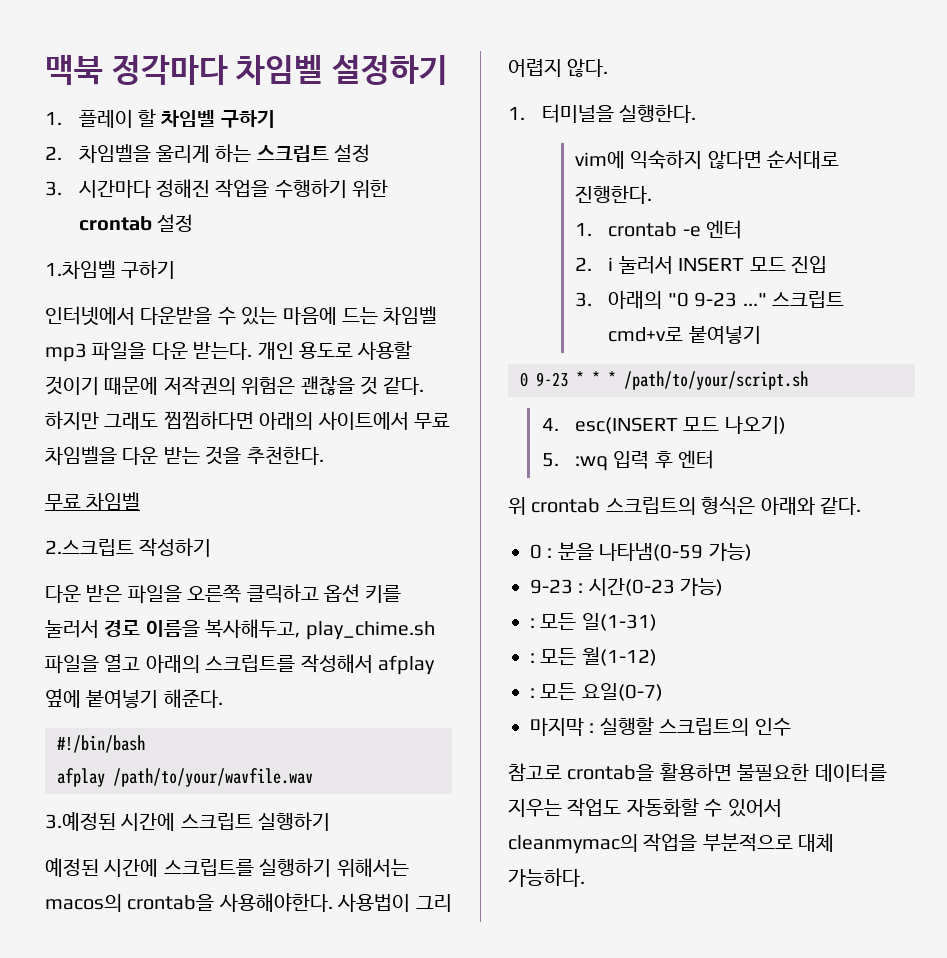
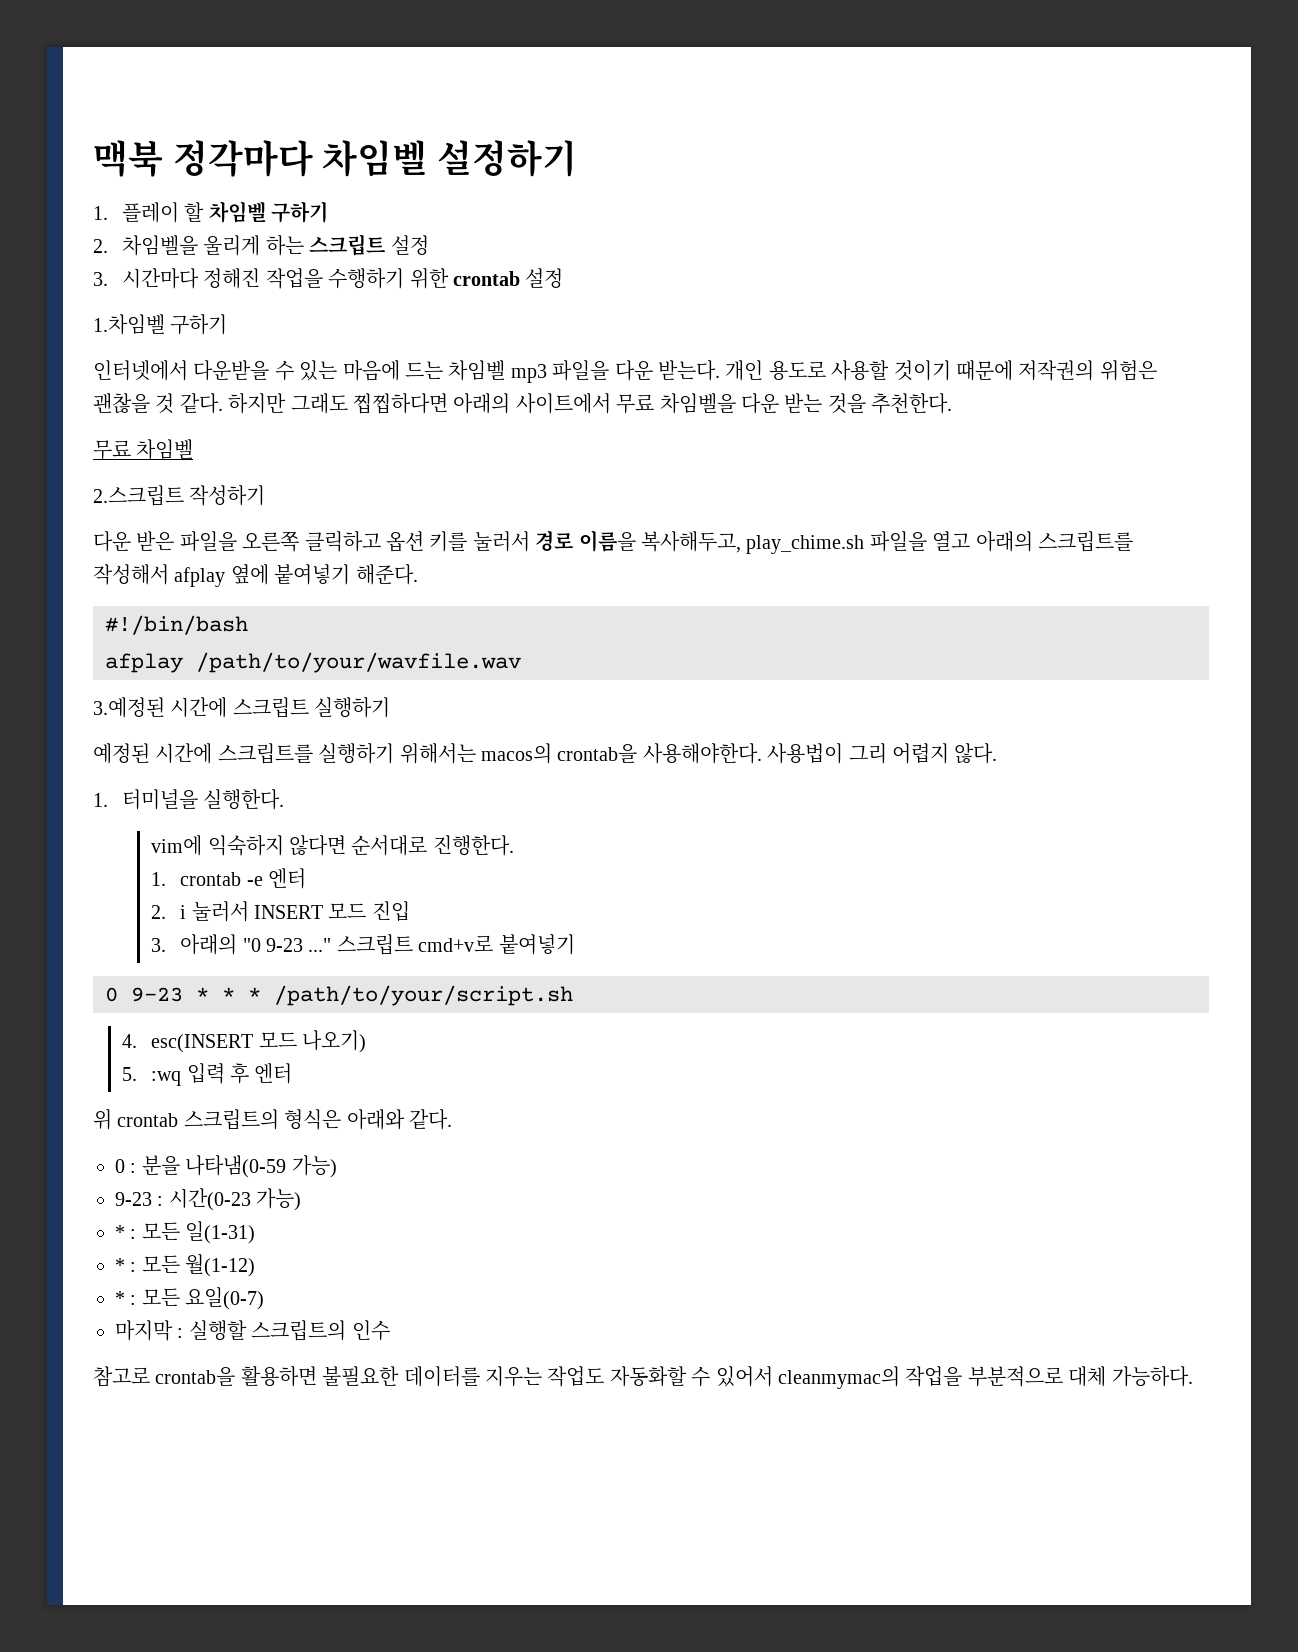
- : 모든 일(1-31)
+ * : 모든 일(1-31)
- : 모든 월(1-12)
+ * : 모든 월(1-12)
- : 모든 요일(0-7)
+ * : 모든 요일(0-7)

